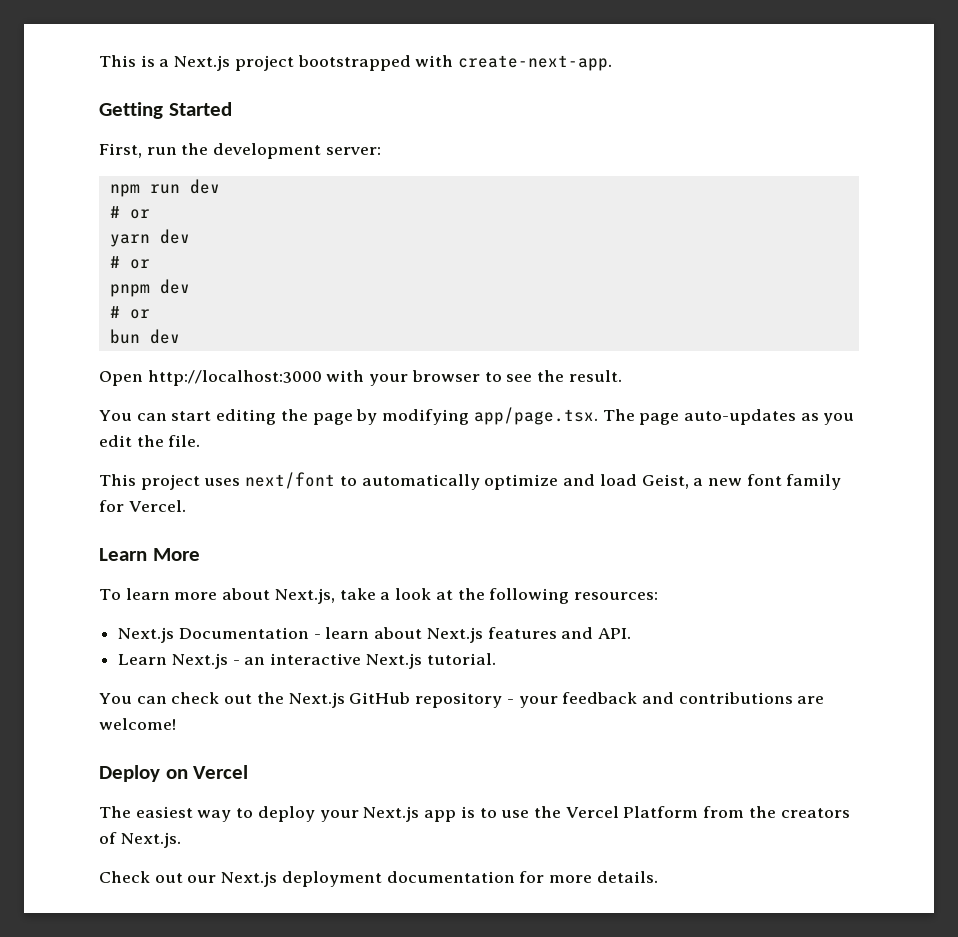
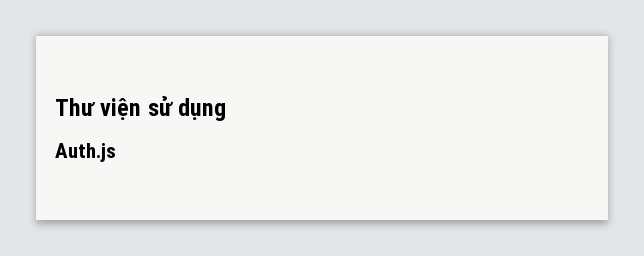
- This is a Next.js project bootstrapped with create-next-app.
- Getting Started
- First, run the development server:
- npm run dev
- # or
- yarn dev
- # or
- pnpm dev
- # or
- bun dev
- Open http://localhost:3000 with your browser to see the result.
- You can start editing the page by modifying app/page.tsx. The page auto-updates as you edit the file.
- This project uses next/font to automatically optimize and load Geist, a new font family for Vercel.
- Learn More
- To learn more about Next.js, take a look at the following resources:
- Next.js Documentation - learn about Next.js features and API.
- Learn Next.js - an interactive Next.js tutorial.
- You can check out the Next.js GitHub repository - your feedback and contributions are welcome!
- Deploy on Vercel
- The easiest way to deploy your Next.js app is to use the Vercel Platform from the creators of Next.js.
- Check out our Next.js deployment documentation for more details.
+ Thư viện sử dụng
+ Auth.js

